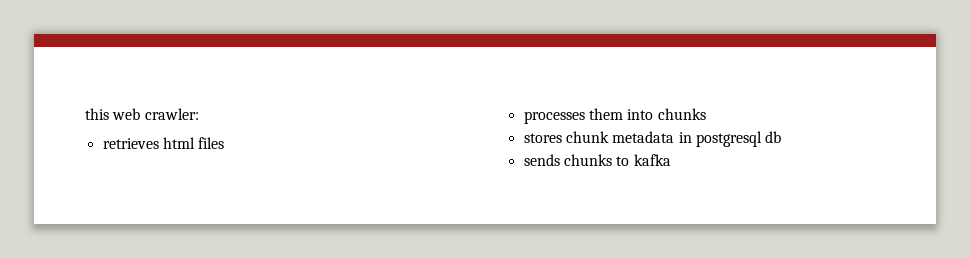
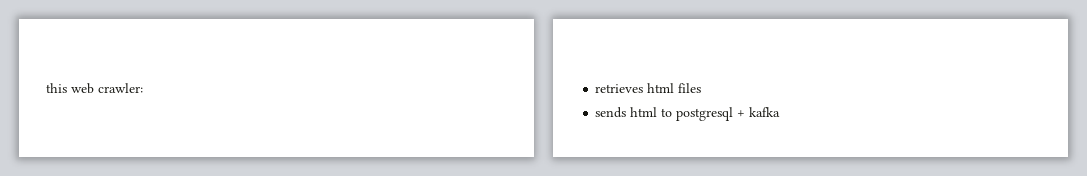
- processes them into chunks
- stores chunk metadata in postgresql db
- sends chunks to kafka
+ sends html to postgresql + kafka

